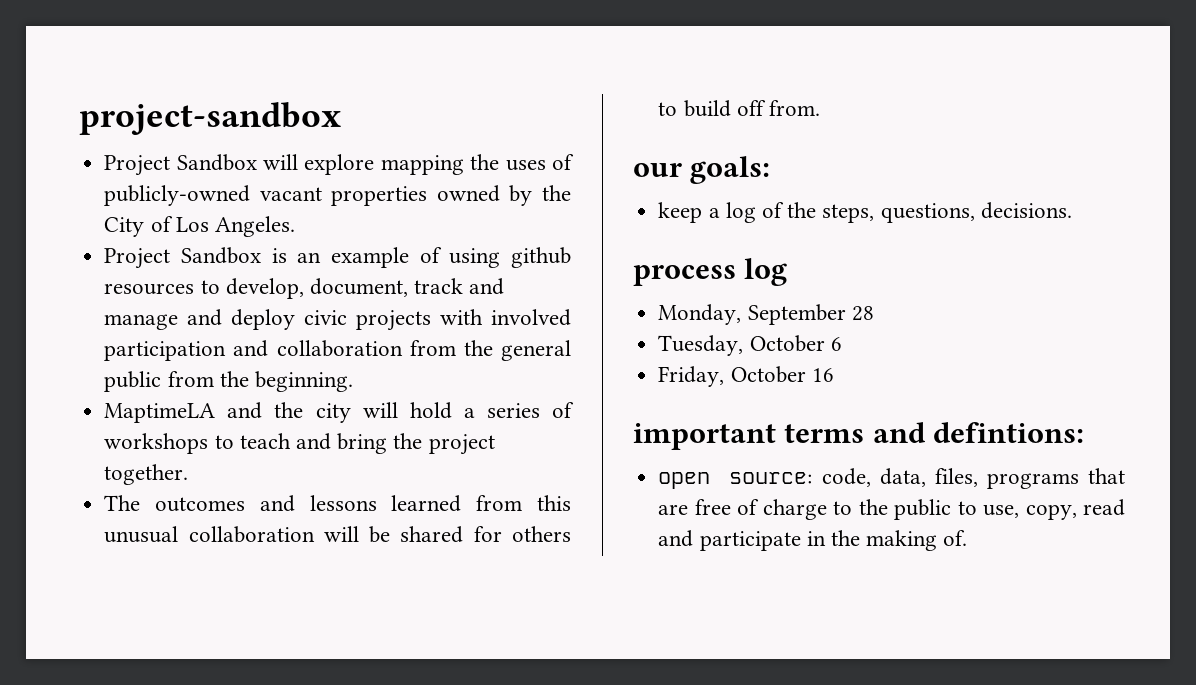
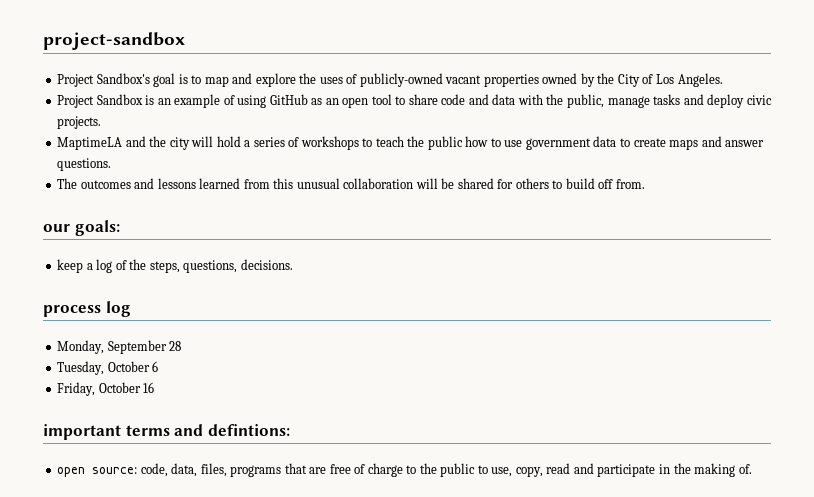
- Project Sandbox will explore mapping the uses of publicly-owned vacant properties owned by the City of Los Angeles.
+ Project Sandbox's goal is to map and explore the uses of publicly-owned vacant properties owned by the City of Los Angeles.
- Project Sandbox is an example of using github resources to develop, document, track and manage and deploy civic projects with involved participation and collaboration from the general public from the beginning.
+ Project Sandbox is an example of using GitHub as an open tool to share code and data with the public, manage tasks and deploy civic projects.
- MaptimeLA and the city will hold a series of workshops to teach and bring the project together.
+ MaptimeLA and the city will hold a series of workshops to teach the public how to use government data to create maps and answer questions.

